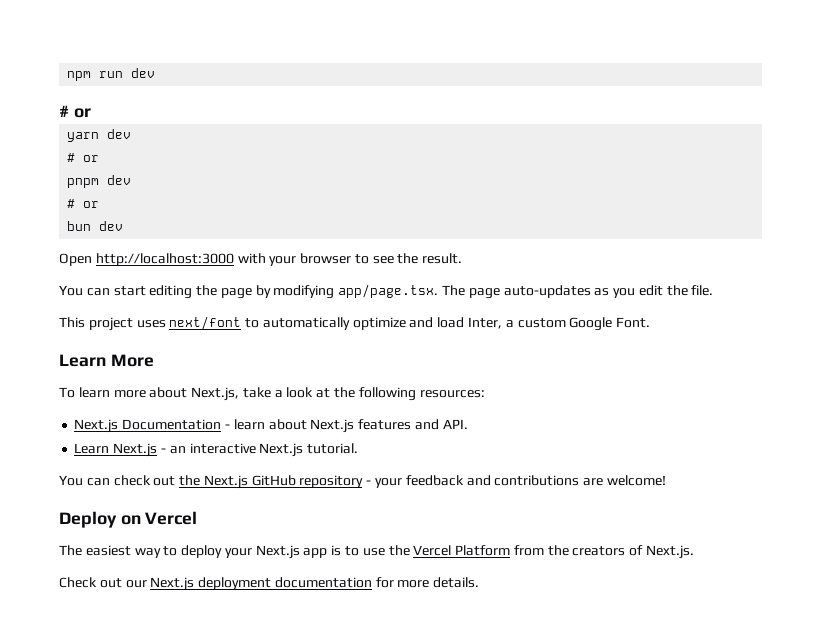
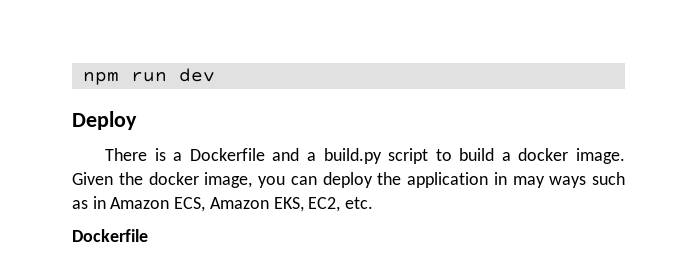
  npm run dev
- # or
- yarn dev
- # or
- pnpm dev
- # or
- bun dev
- Open http://localhost:3000 with your browser to see the result.
- You can start editing the page by modifying app/page.tsx. The page auto-updates as you edit the file.
- This project uses next/font to automatically optimize and load Inter, a custom Google Font.
- Learn More
- To learn more about Next.js, take a look at the following resources:
- Next.js Documentation - learn about Next.js features and API.
- Learn Next.js - an interactive Next.js tutorial.
- You can check out the Next.js GitHub repository - your feedback and contributions are welcome!
- Deploy on Vercel
- The easiest way to deploy your Next.js app is to use the Vercel Platform from the creators of Next.js.
- Check out our Next.js deployment documentation for more details.
+ Deploy
+ There is a Dockerfile and a build.py script to build a docker image. Given the docker image, you can deploy the application in may ways such as in Amazon ECS, Amazon EKS, EC2, etc.
+ Dockerfile

